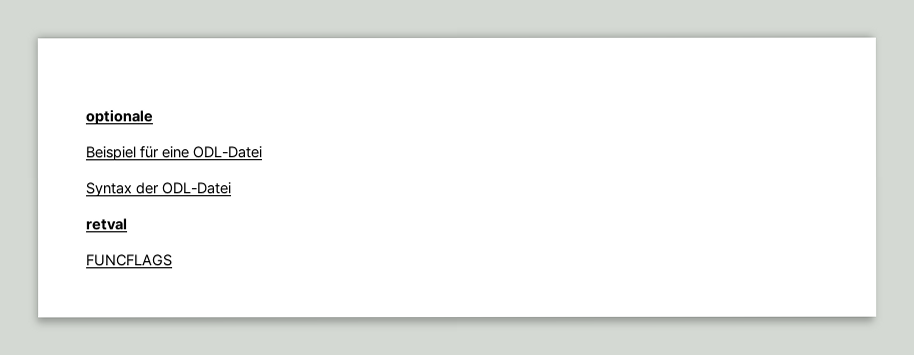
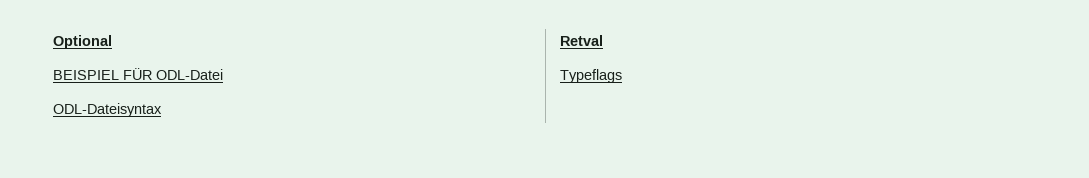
- optionale
- Beispiel für eine ODL-Datei
- Syntax der ODL-Datei
- retval
- FUNCFLAGS
+ Optional
+ BEISPIEL FÜR ODL-Datei
+ ODL-Dateisyntax
+ Retval
+ Typeflags

